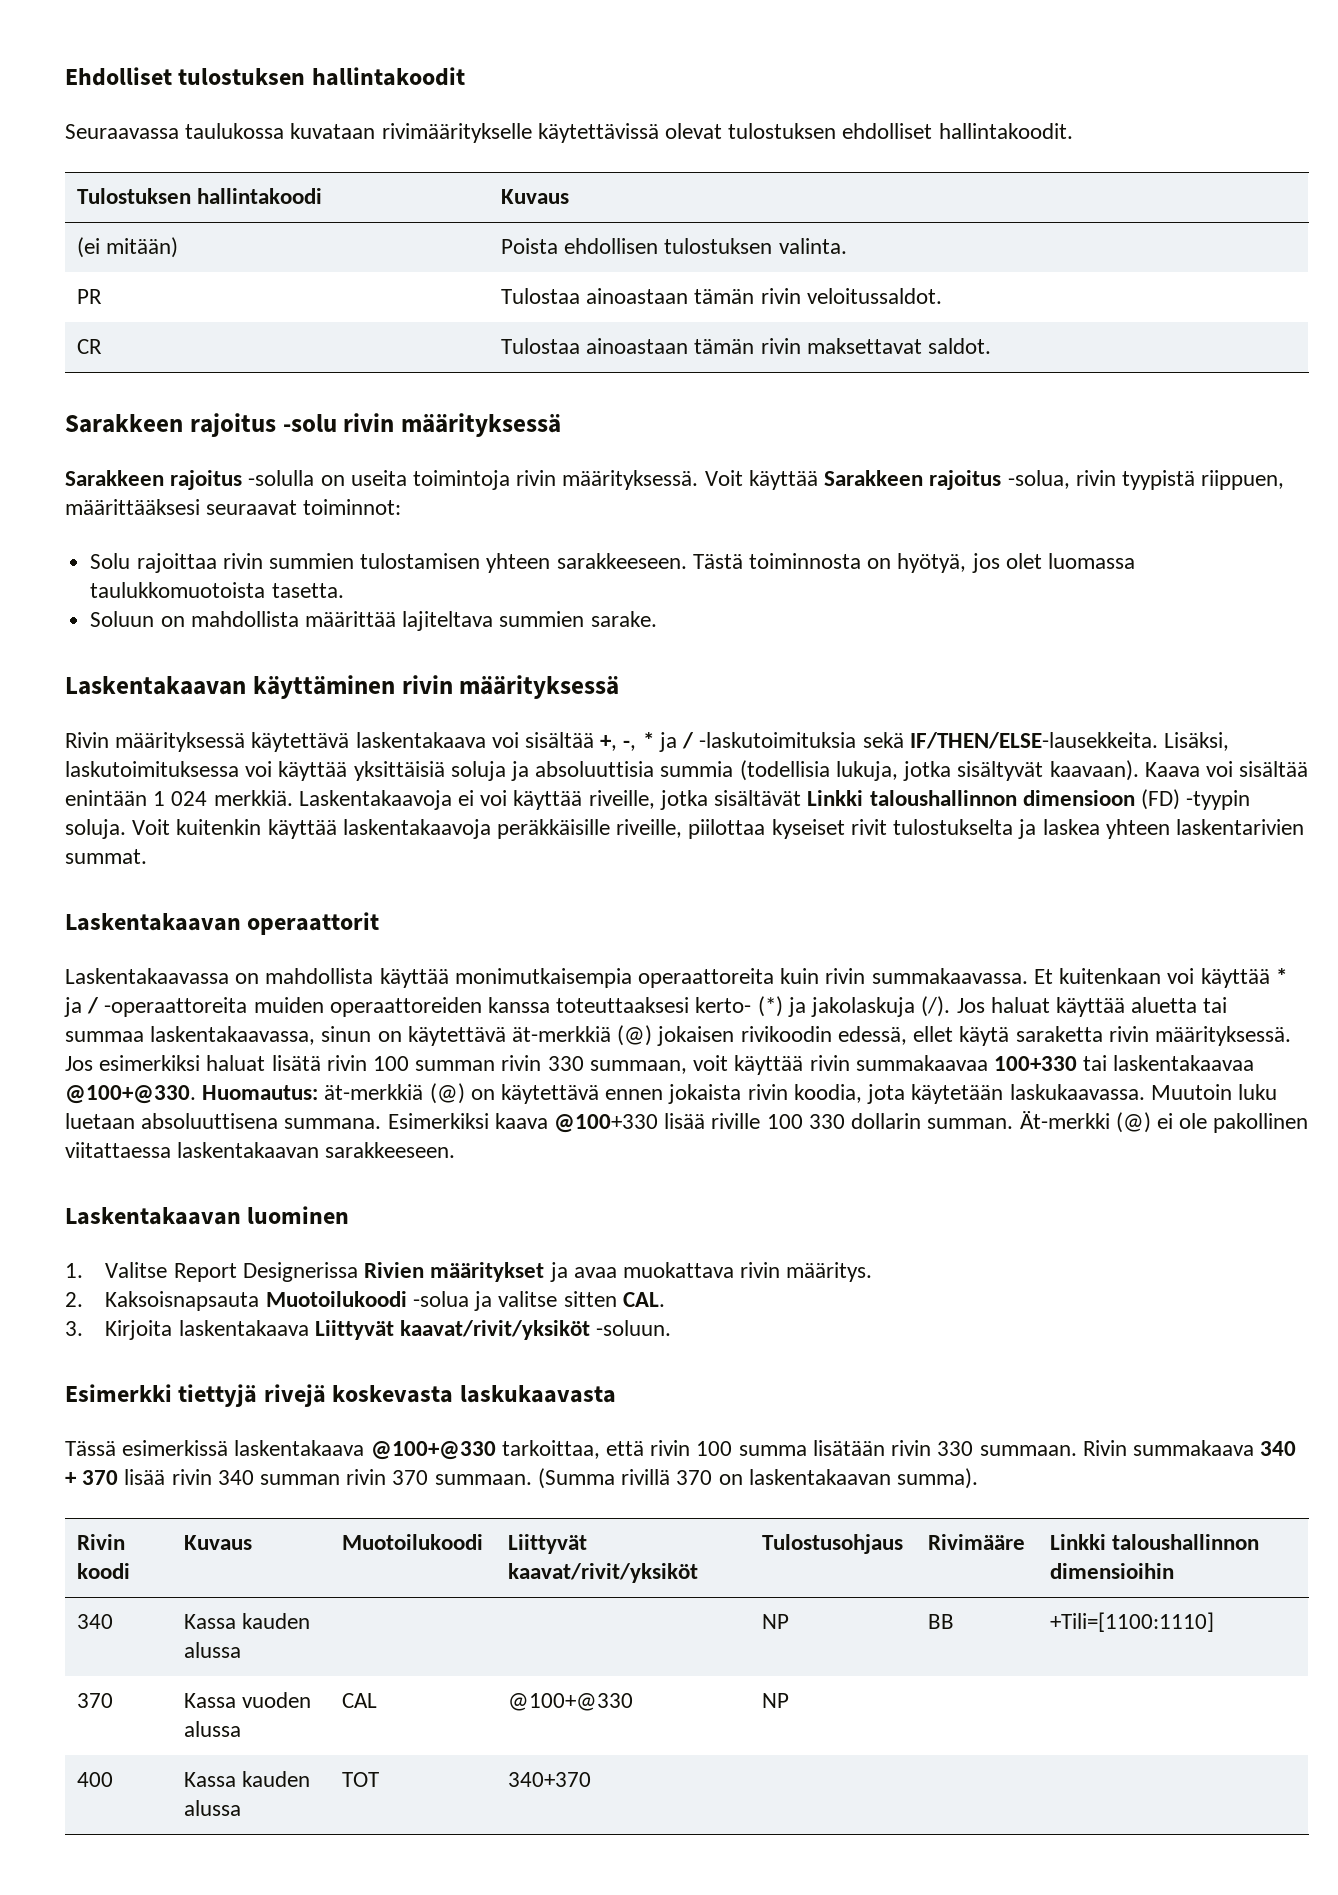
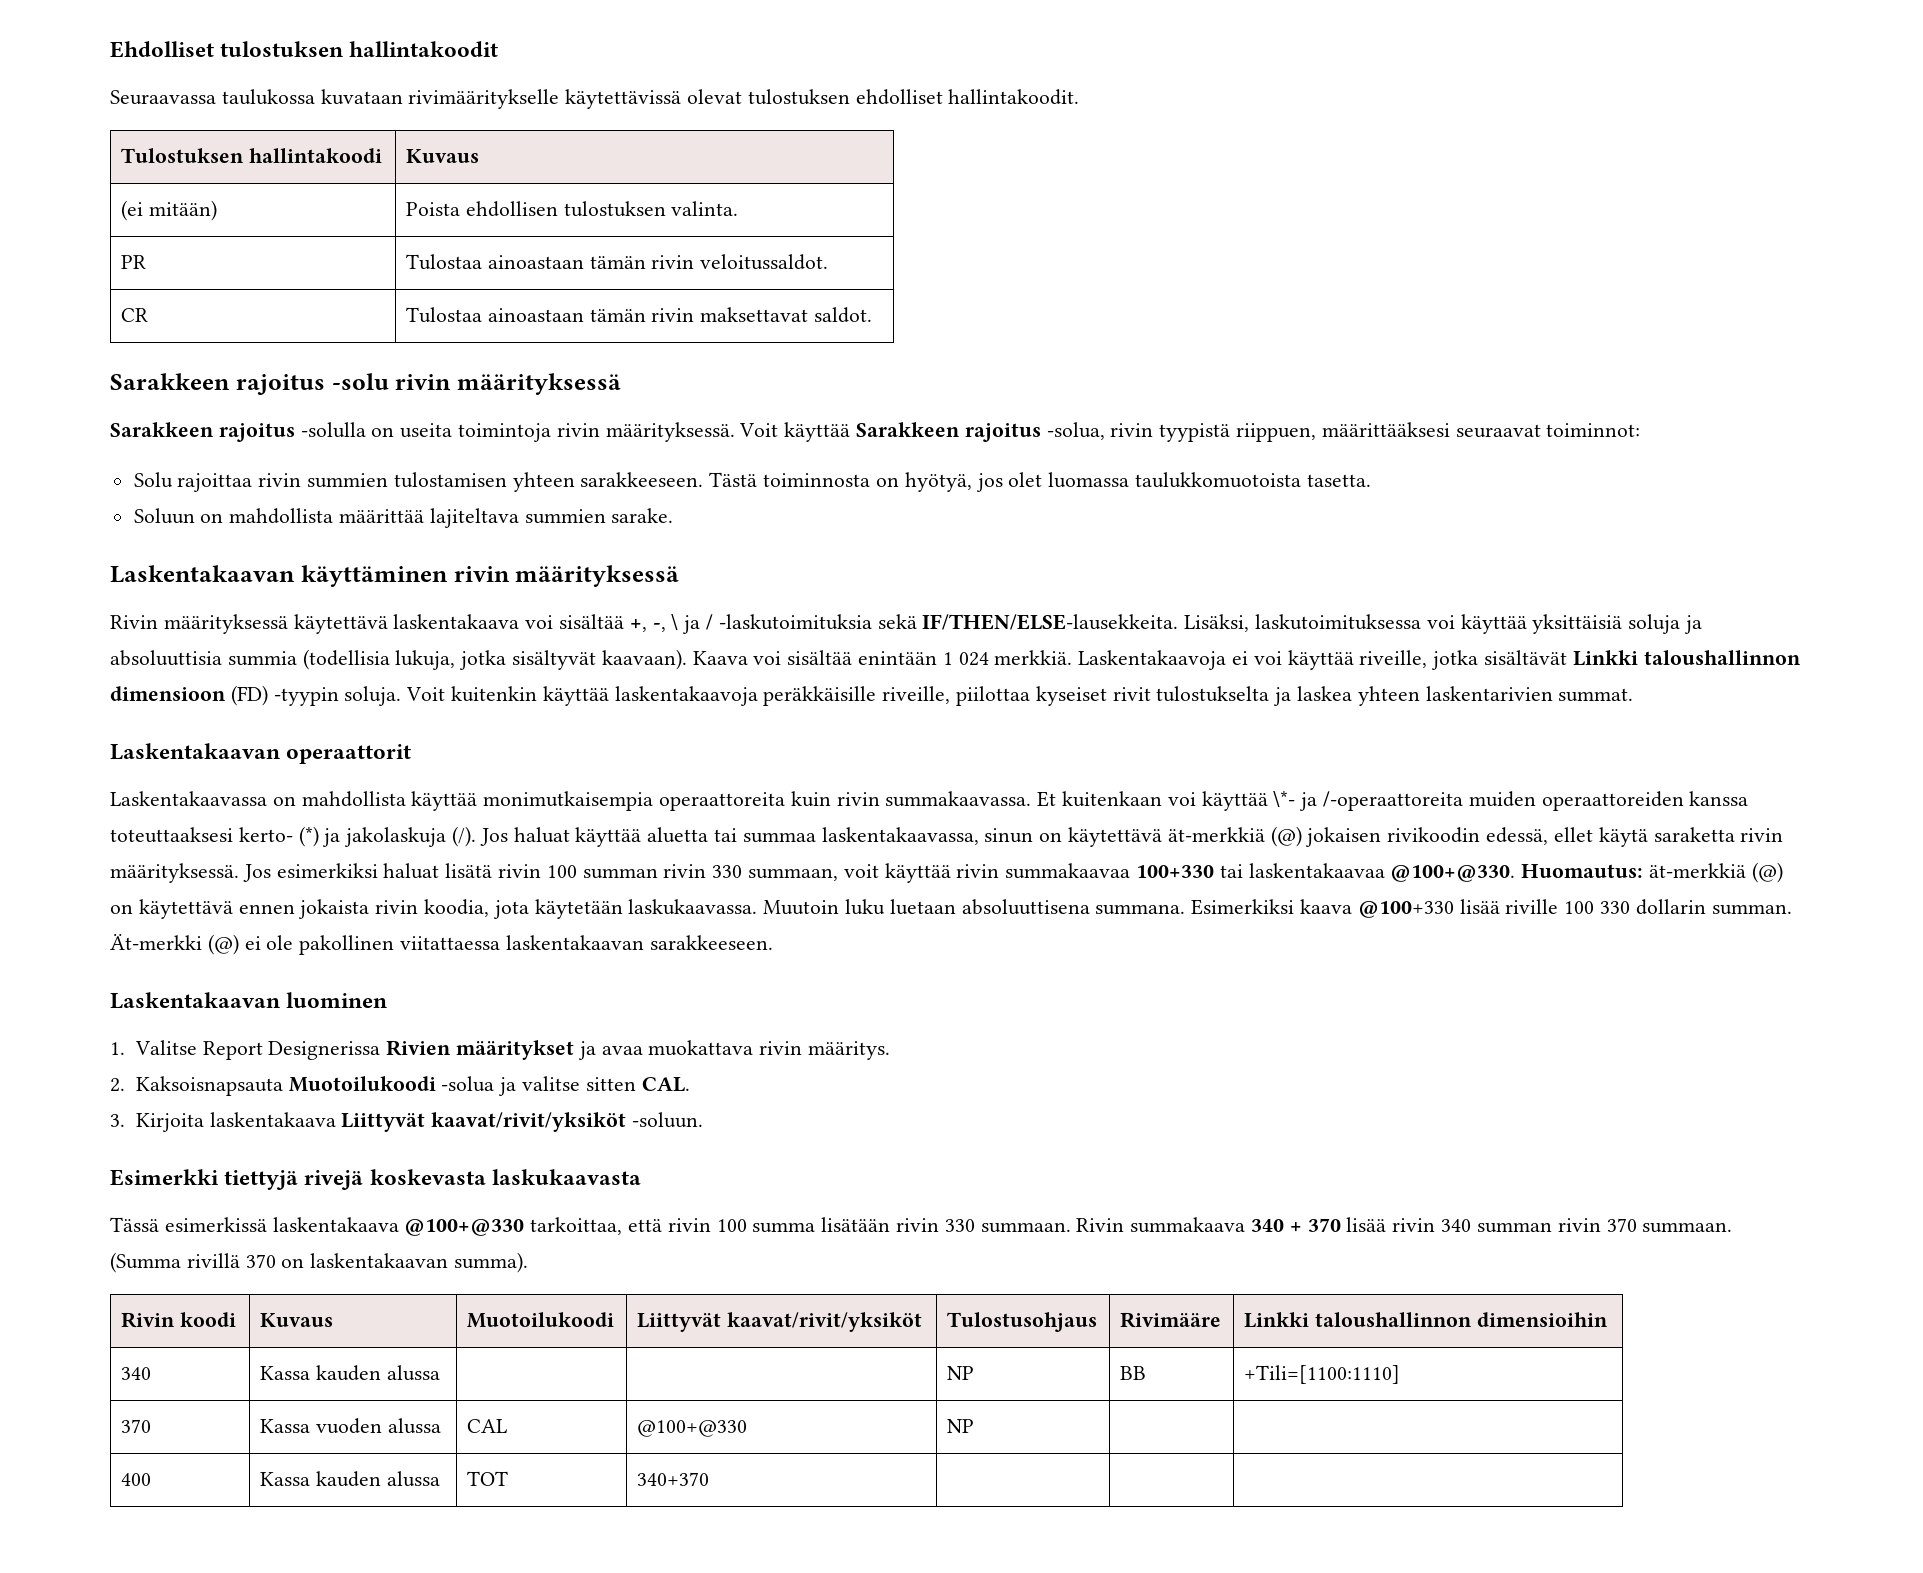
- Rivin määrityksessä käytettävä laskentakaava voi sisältää +, -, * ja / -laskutoimituksia sekä IF/THEN/ELSE-lausekkeita.
+ Rivin määrityksessä käytettävä laskentakaava voi sisältää +, -, \ ja / -laskutoimituksia sekä IF/THEN/ELSE-lausekkeita.
- Et kuitenkaan voi käyttää * ja / -operaattoreita muiden operaattoreiden kanssa toteuttaaksesi kerto- (*) ja jakolaskuja (/).
+ Et kuitenkaan voi käyttää \*- ja /-operaattoreita muiden operaattoreiden kanssa toteuttaaksesi kerto- (*) ja jakolaskuja (/).

